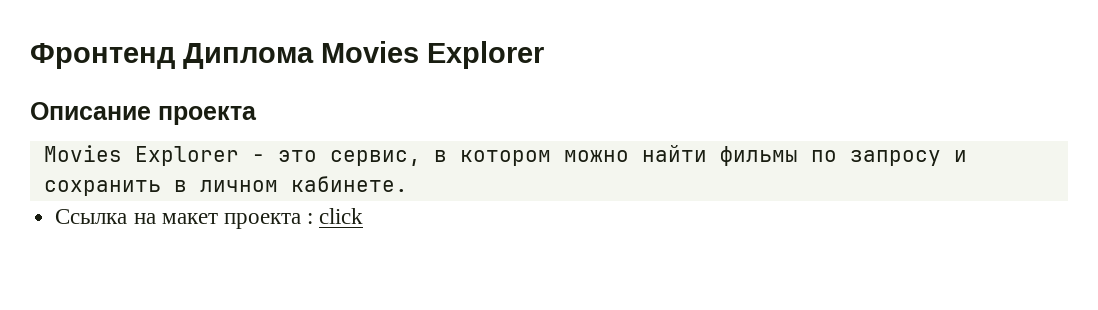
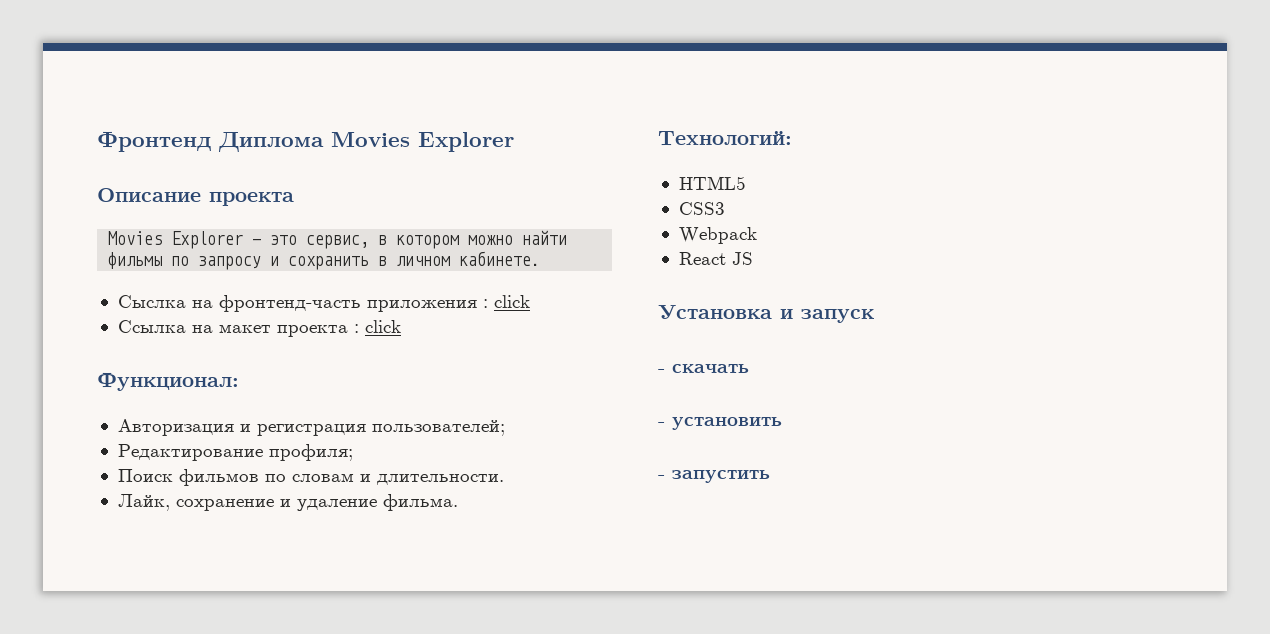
+ Сыслка на фронтенд-часть приложения : click
+ Функционал:
+ Авторизация и регистрация пользователей;
+ Редактирование профиля;
+ Поиск фильмов по словам и длительности.
+ Лайк, сохранение и удаление фильма.
+ Технологий:
+ HTML5
+ CSS3
+ Webpack
+ React JS
+ Установка и запуск
+ - скачать
+ - установить
+ - запустить

